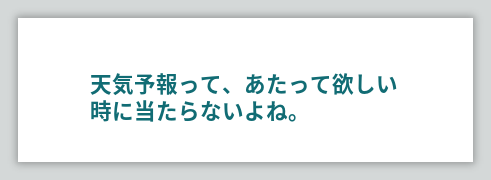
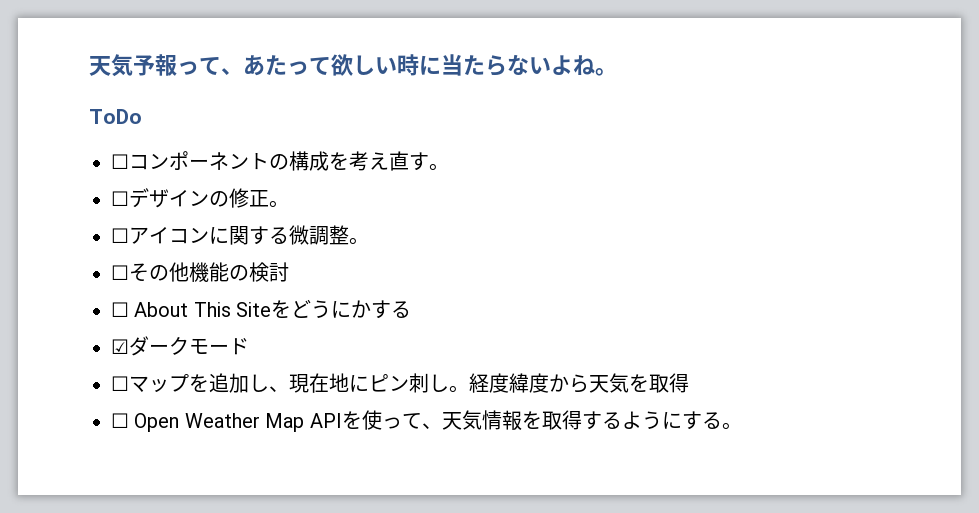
+ ToDo
+ ☐コンポーネントの構成を考え直す。
+ ☐デザインの修正。
+ ☐アイコンに関する微調整。
+ ☐その他機能の検討
+ ☐ About This Siteをどうにかする
+ ☑ダークモード
+ ☐マップを追加し、現在地にピン刺し。経度緯度から天気を取得
+ ☐ Open Weather Map APIを使って、天気情報を取得するようにする。

